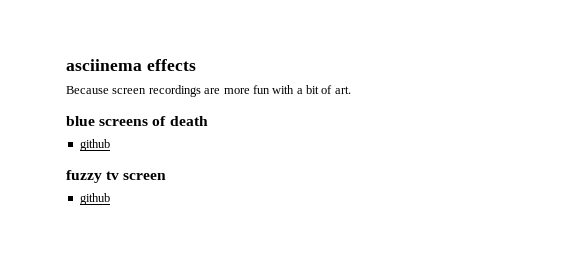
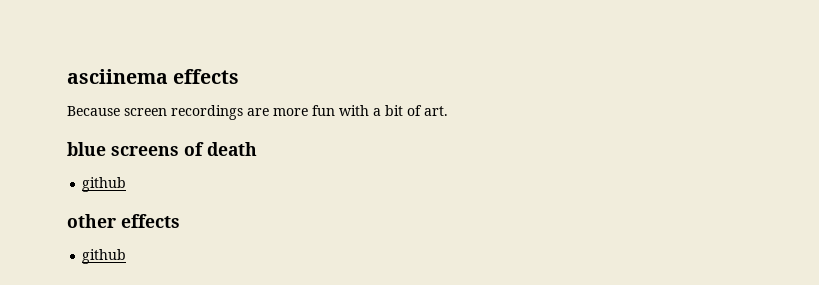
- fuzzy tv screen
+ other effects

